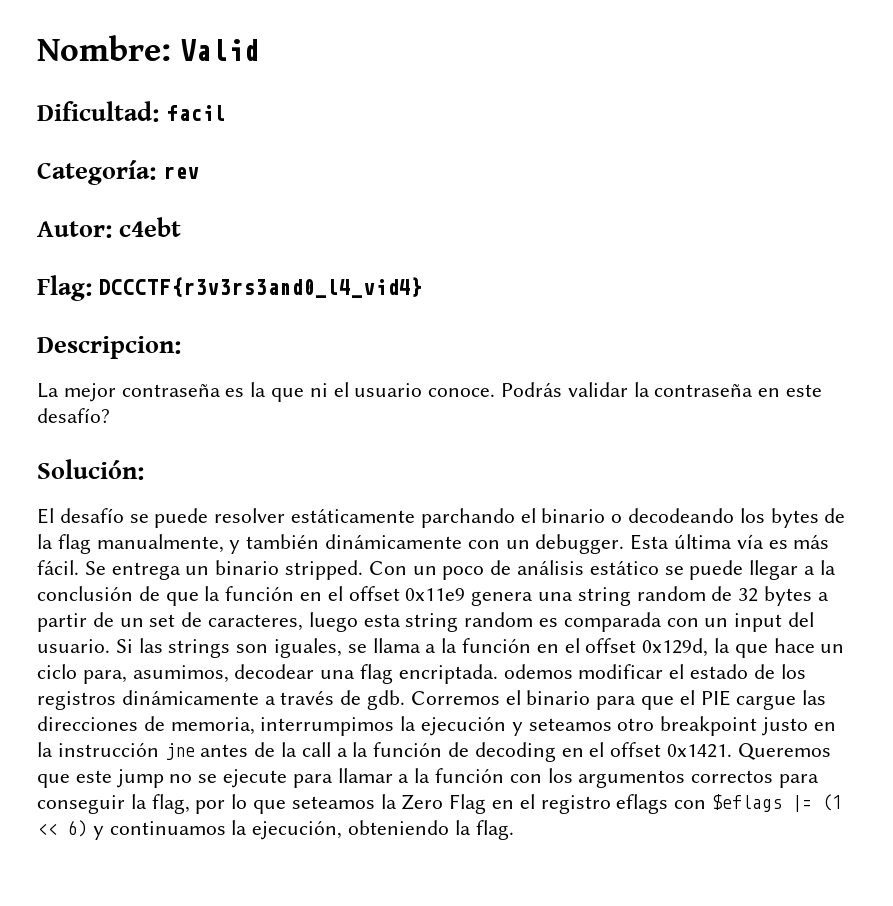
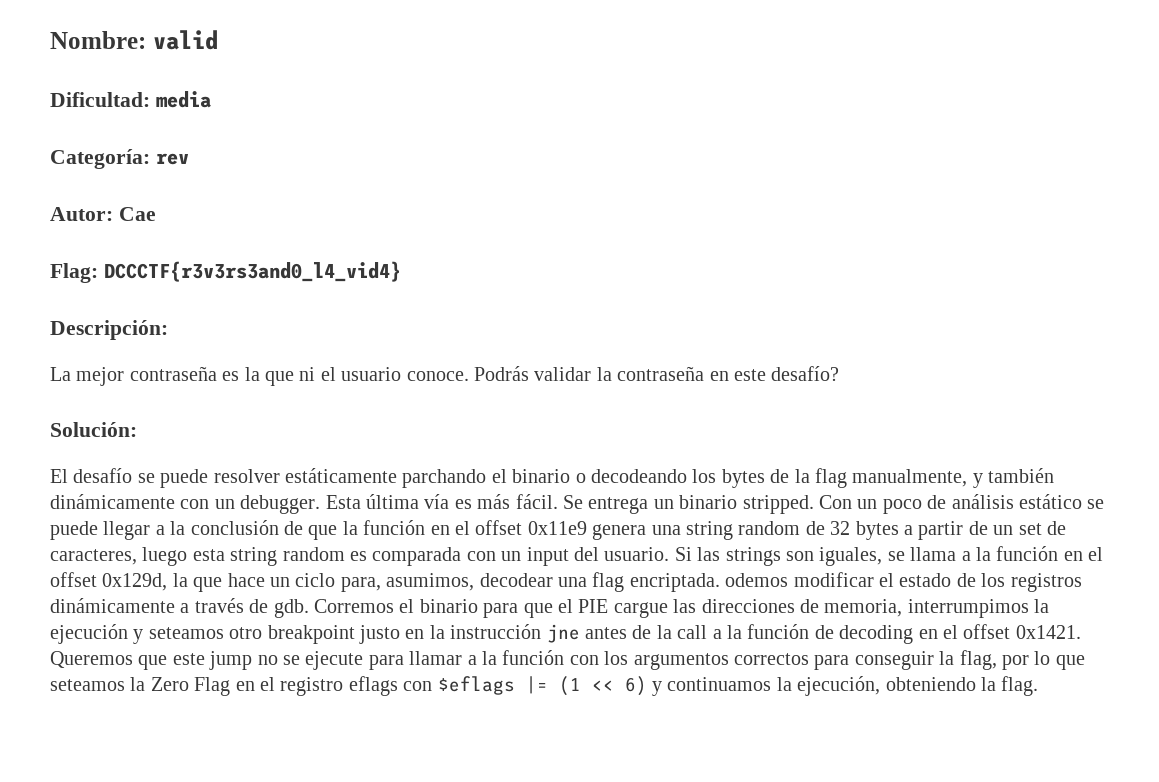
- Nombre: Valid
+ Nombre: valid
- Dificultad: facil
+ Dificultad: media
- Autor: c4ebt
+ Autor: Cae
- Descripcion:
+ Descripción:

